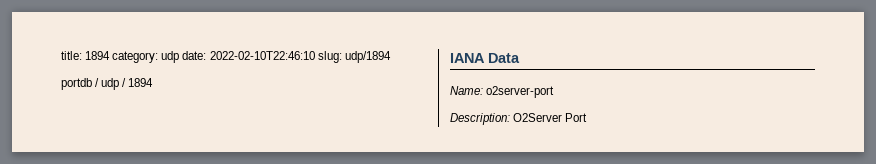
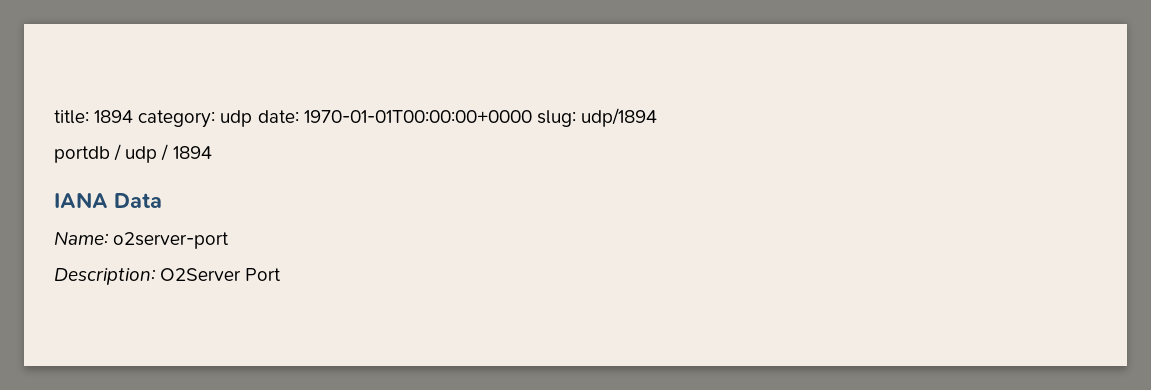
- title: 1894 category: udp date: 2022-02-10T22:46:10 slug: udp/1894
+ title: 1894 category: udp date: 1970-01-01T00:00:00+0000 slug: udp/1894

